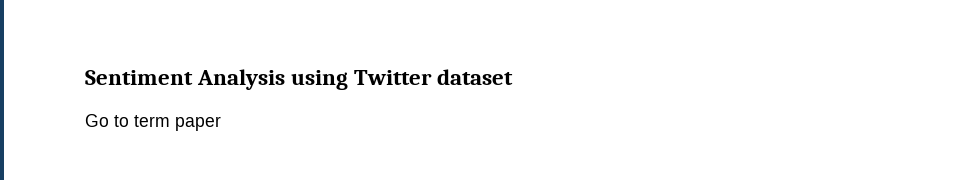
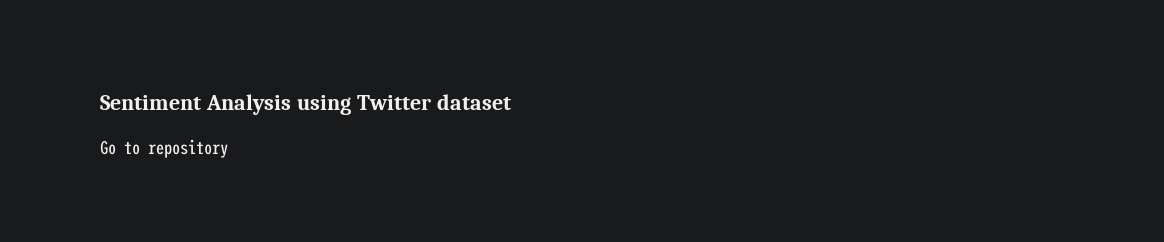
- Go to term paper
+ Go to repository

